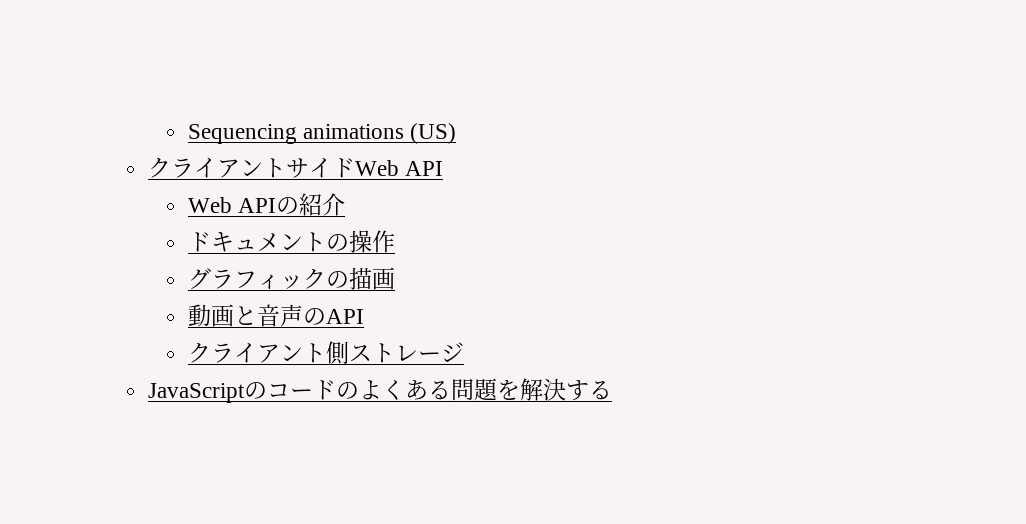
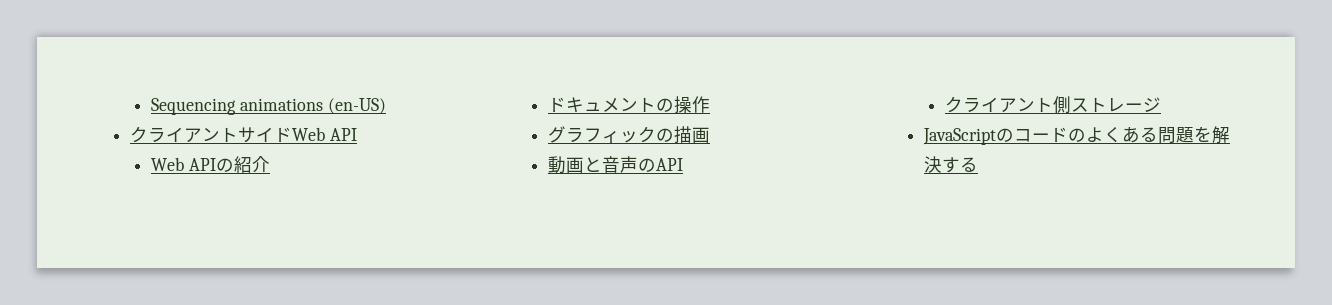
- Sequencing animations (US)
+ Sequencing animations (en-US)

